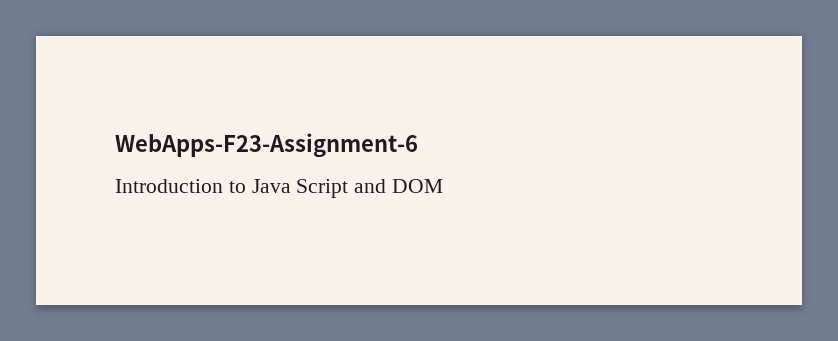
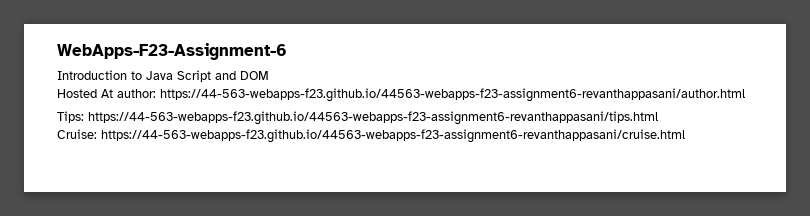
+ Hosted At author: https://44-563-webapps-f23.github.io/44563-webapps-f23-assignment6-revanthappasani/author.html
+ Tips: https://44-563-webapps-f23.github.io/44563-webapps-f23-assignment6-revanthappasani/tips.html
+ Cruise: https://44-563-webapps-f23.github.io/44563-webapps-f23-assignment6-revanthappasani/cruise.html

